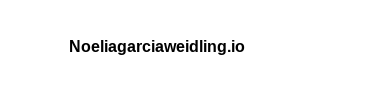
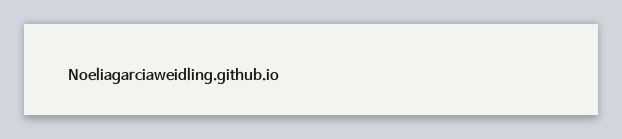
- Noeliagarciaweidling.io
+ Noeliagarciaweidling.github.io

